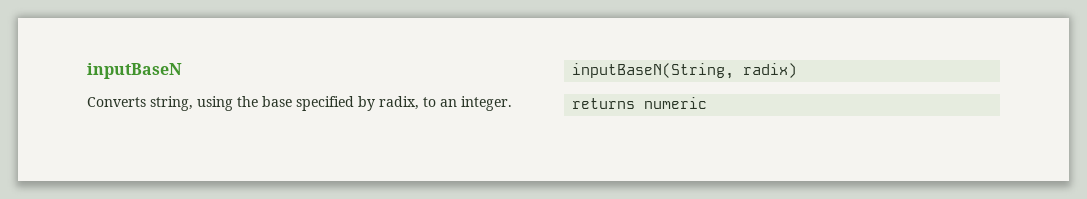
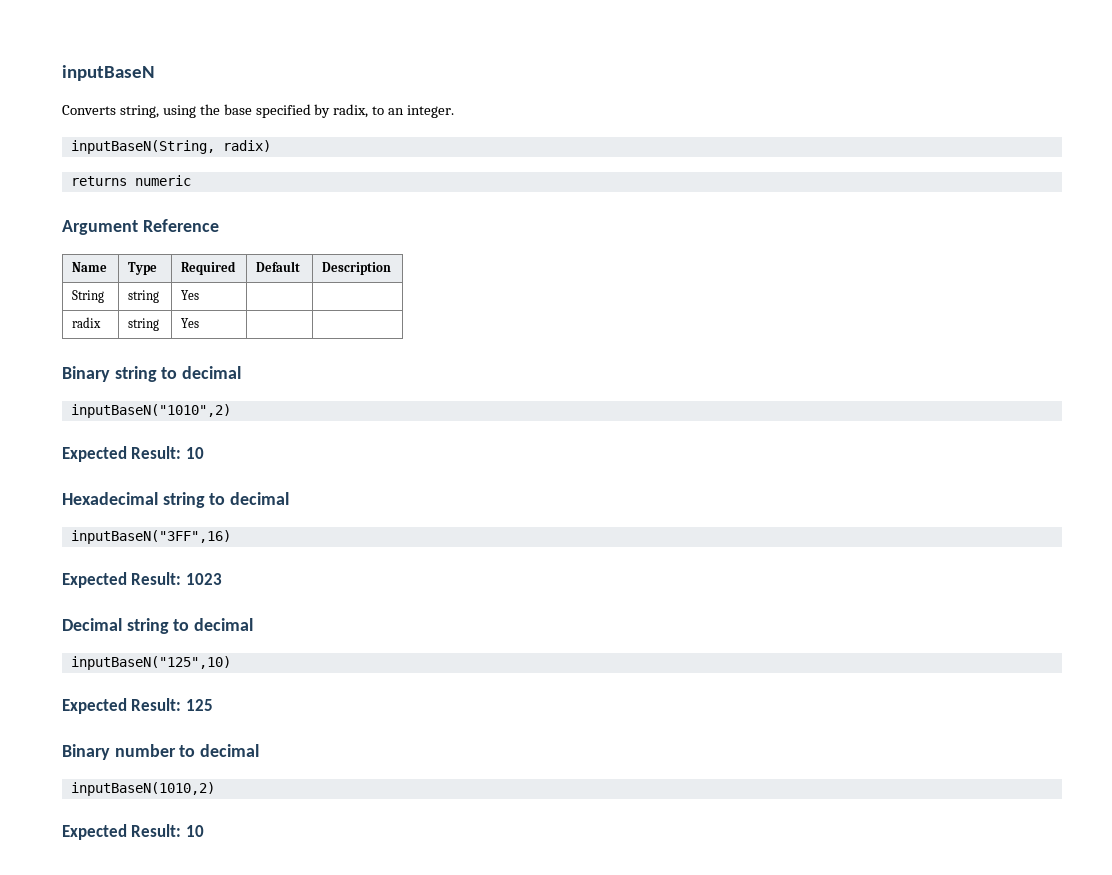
+ Argument Reference
+ Name | Type | Required | Default | Description
+ String | string | Yes | |
+ radix | string | Yes | |
+ Binary string to decimal
+ inputBaseN("1010",2)
+ Expected Result: 10
+ Hexadecimal string to decimal
+ inputBaseN("3FF",16)
+ Expected Result: 1023
+ Decimal string to decimal
+ inputBaseN("125",10)
+ Expected Result: 125
+ Binary number to decimal
+ inputBaseN(1010,2)
+ Expected Result: 10

